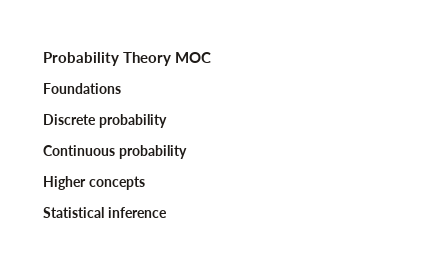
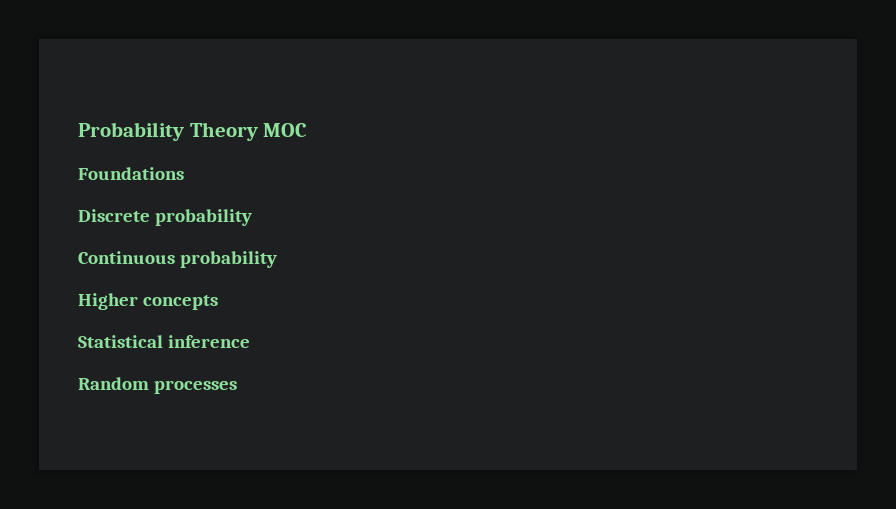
+ Random processes

